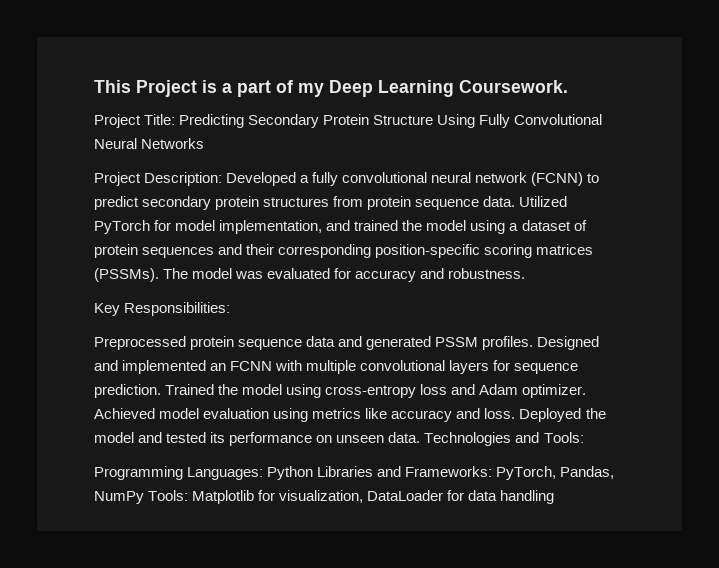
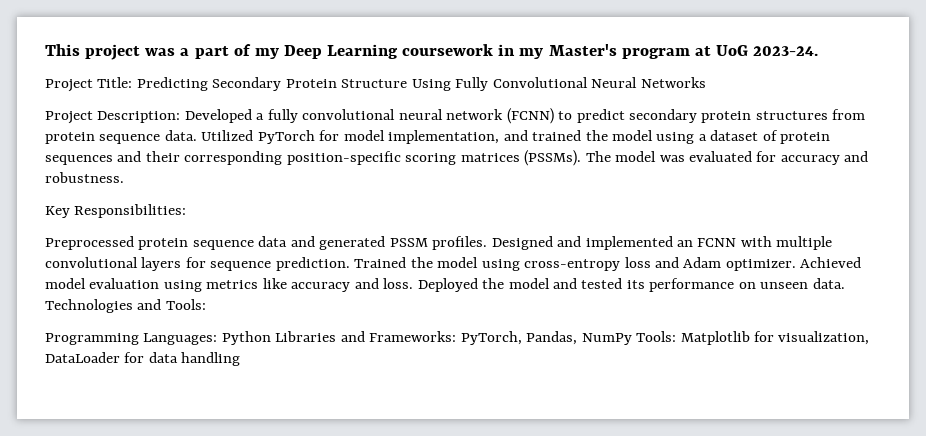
- This Project is a part of my Deep Learning Coursework.
+ This project was a part of my Deep Learning coursework in my Master's program at UoG 2023-24.

